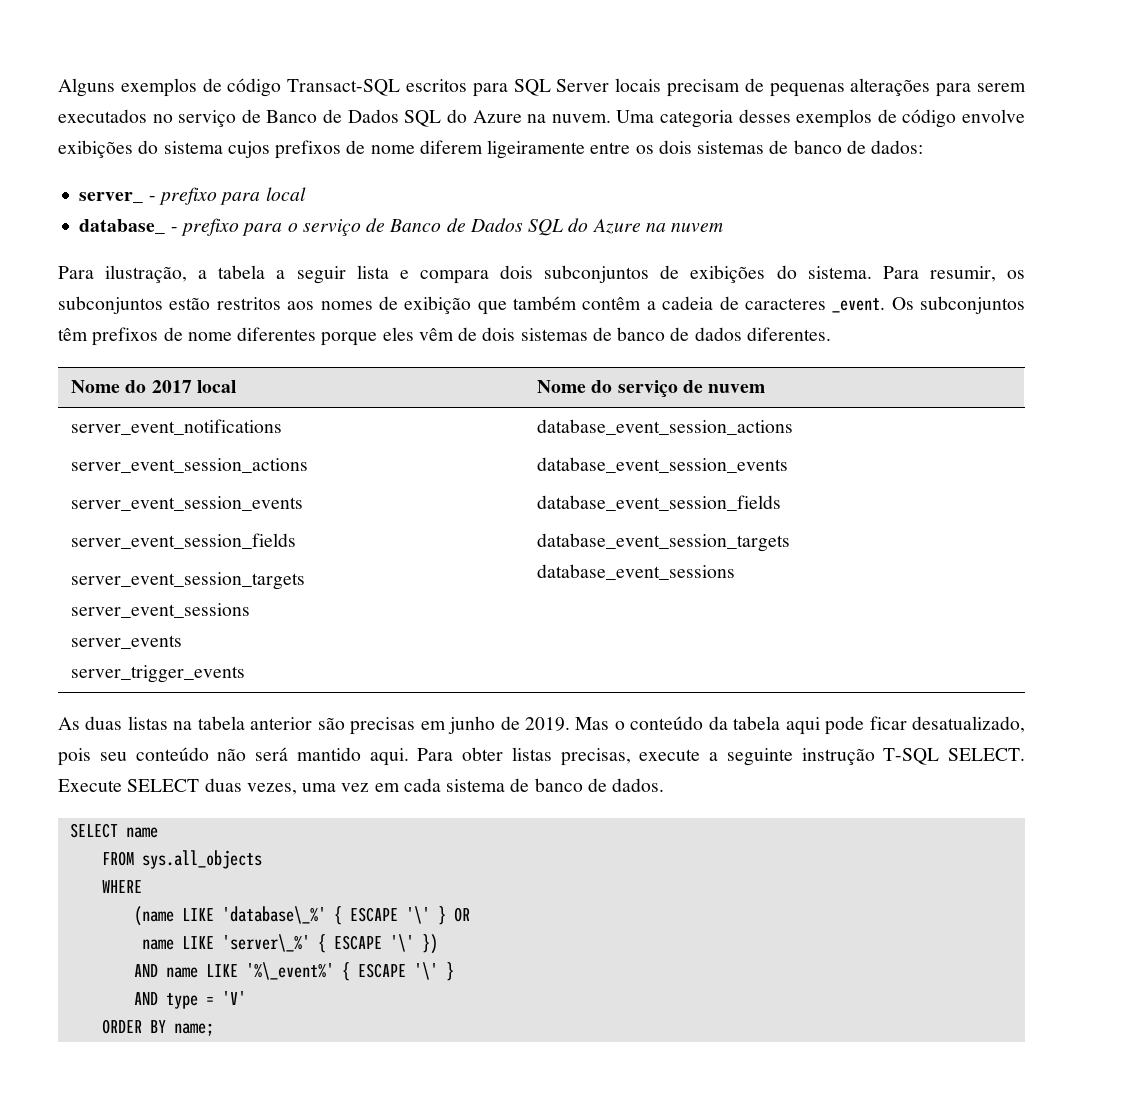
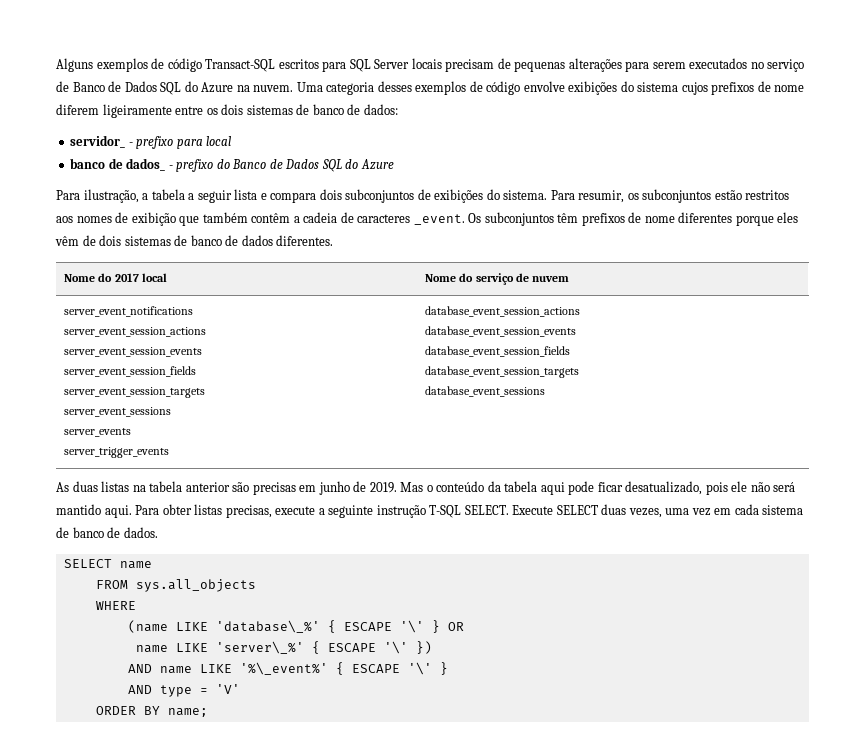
- server_ - prefixo para local
+ servidor_ - prefixo para local
- database_ - prefixo para o serviço de Banco de Dados SQL do Azure na nuvem
+ banco de dados_ - prefixo do Banco de Dados SQL do Azure
- Mas o conteúdo da tabela aqui pode ficar desatualizado, pois seu conteúdo não será mantido aqui.
+ Mas o conteúdo da tabela aqui pode ficar desatualizado, pois ele não será mantido aqui.

